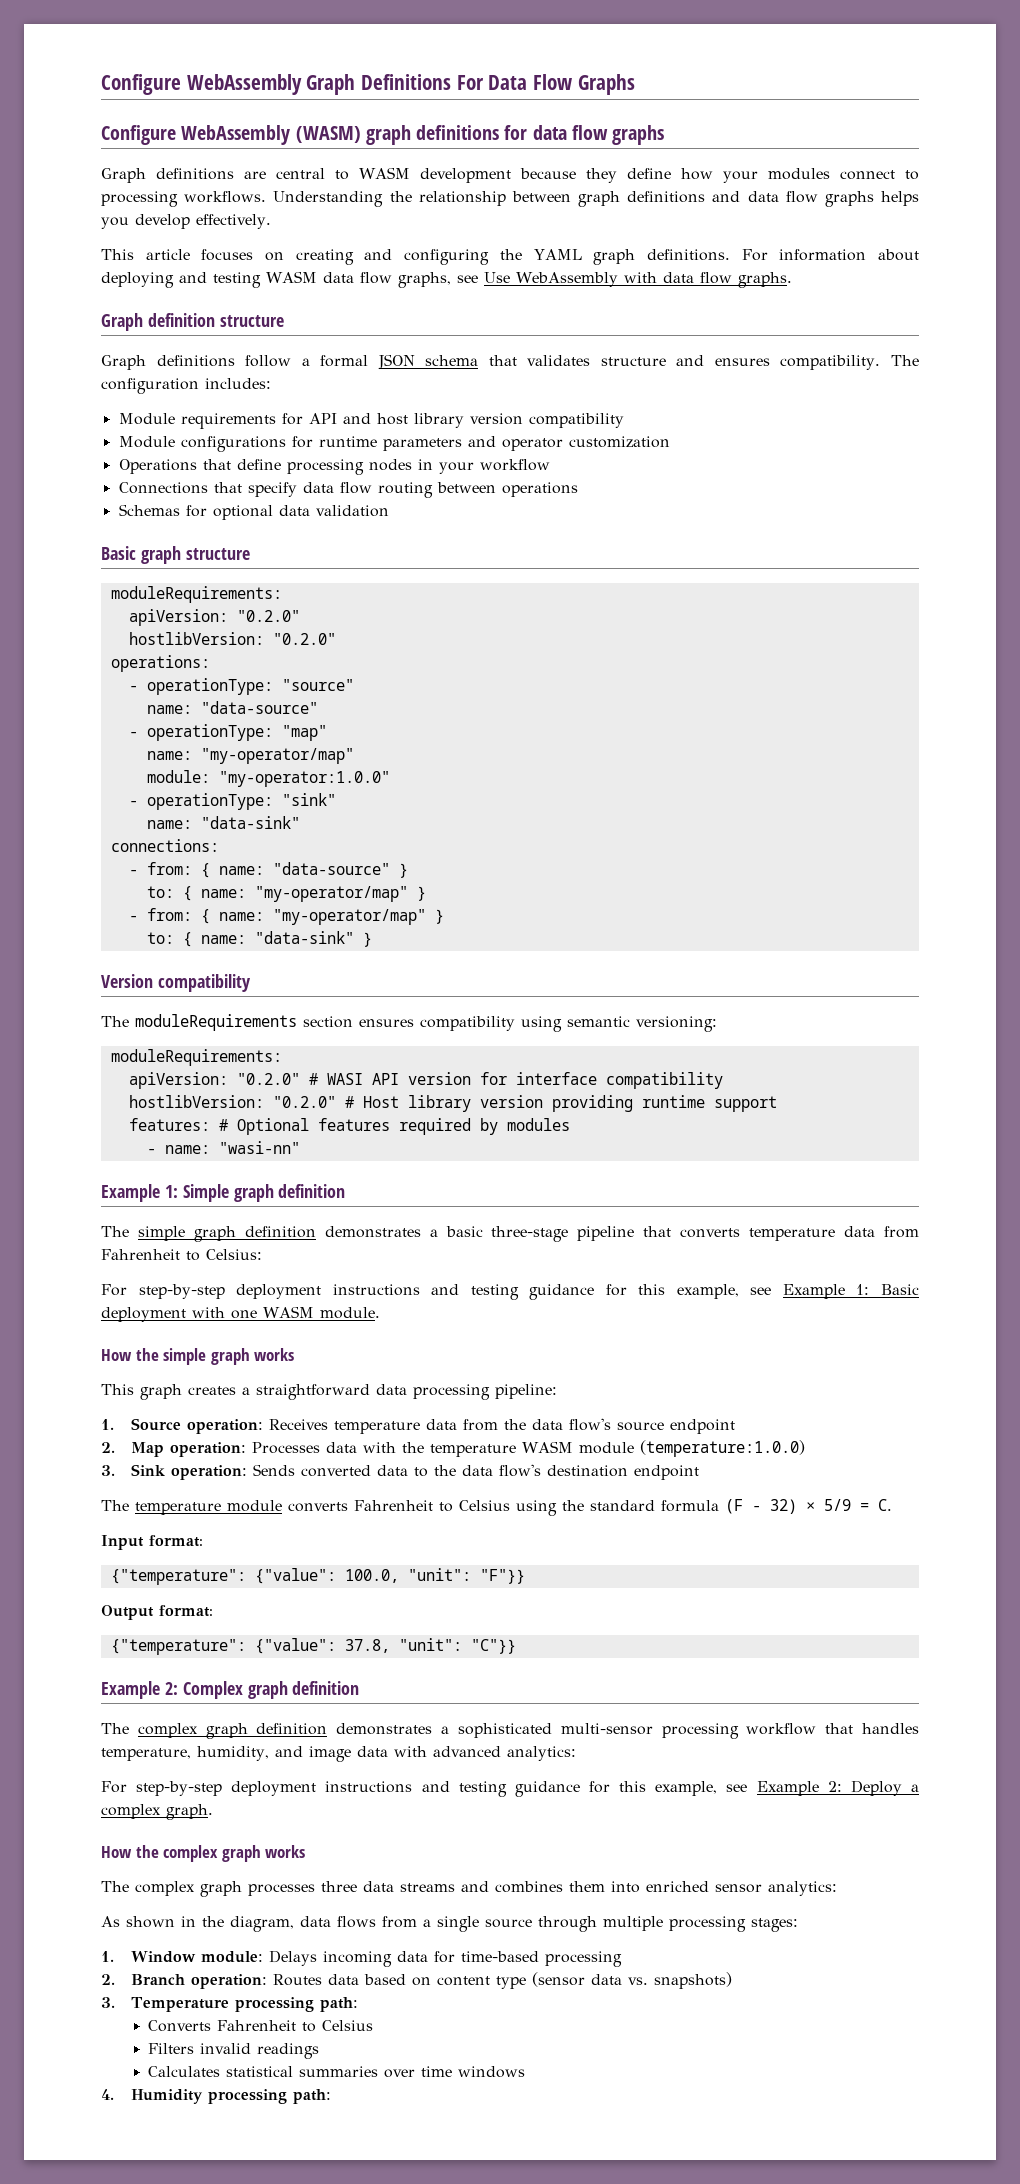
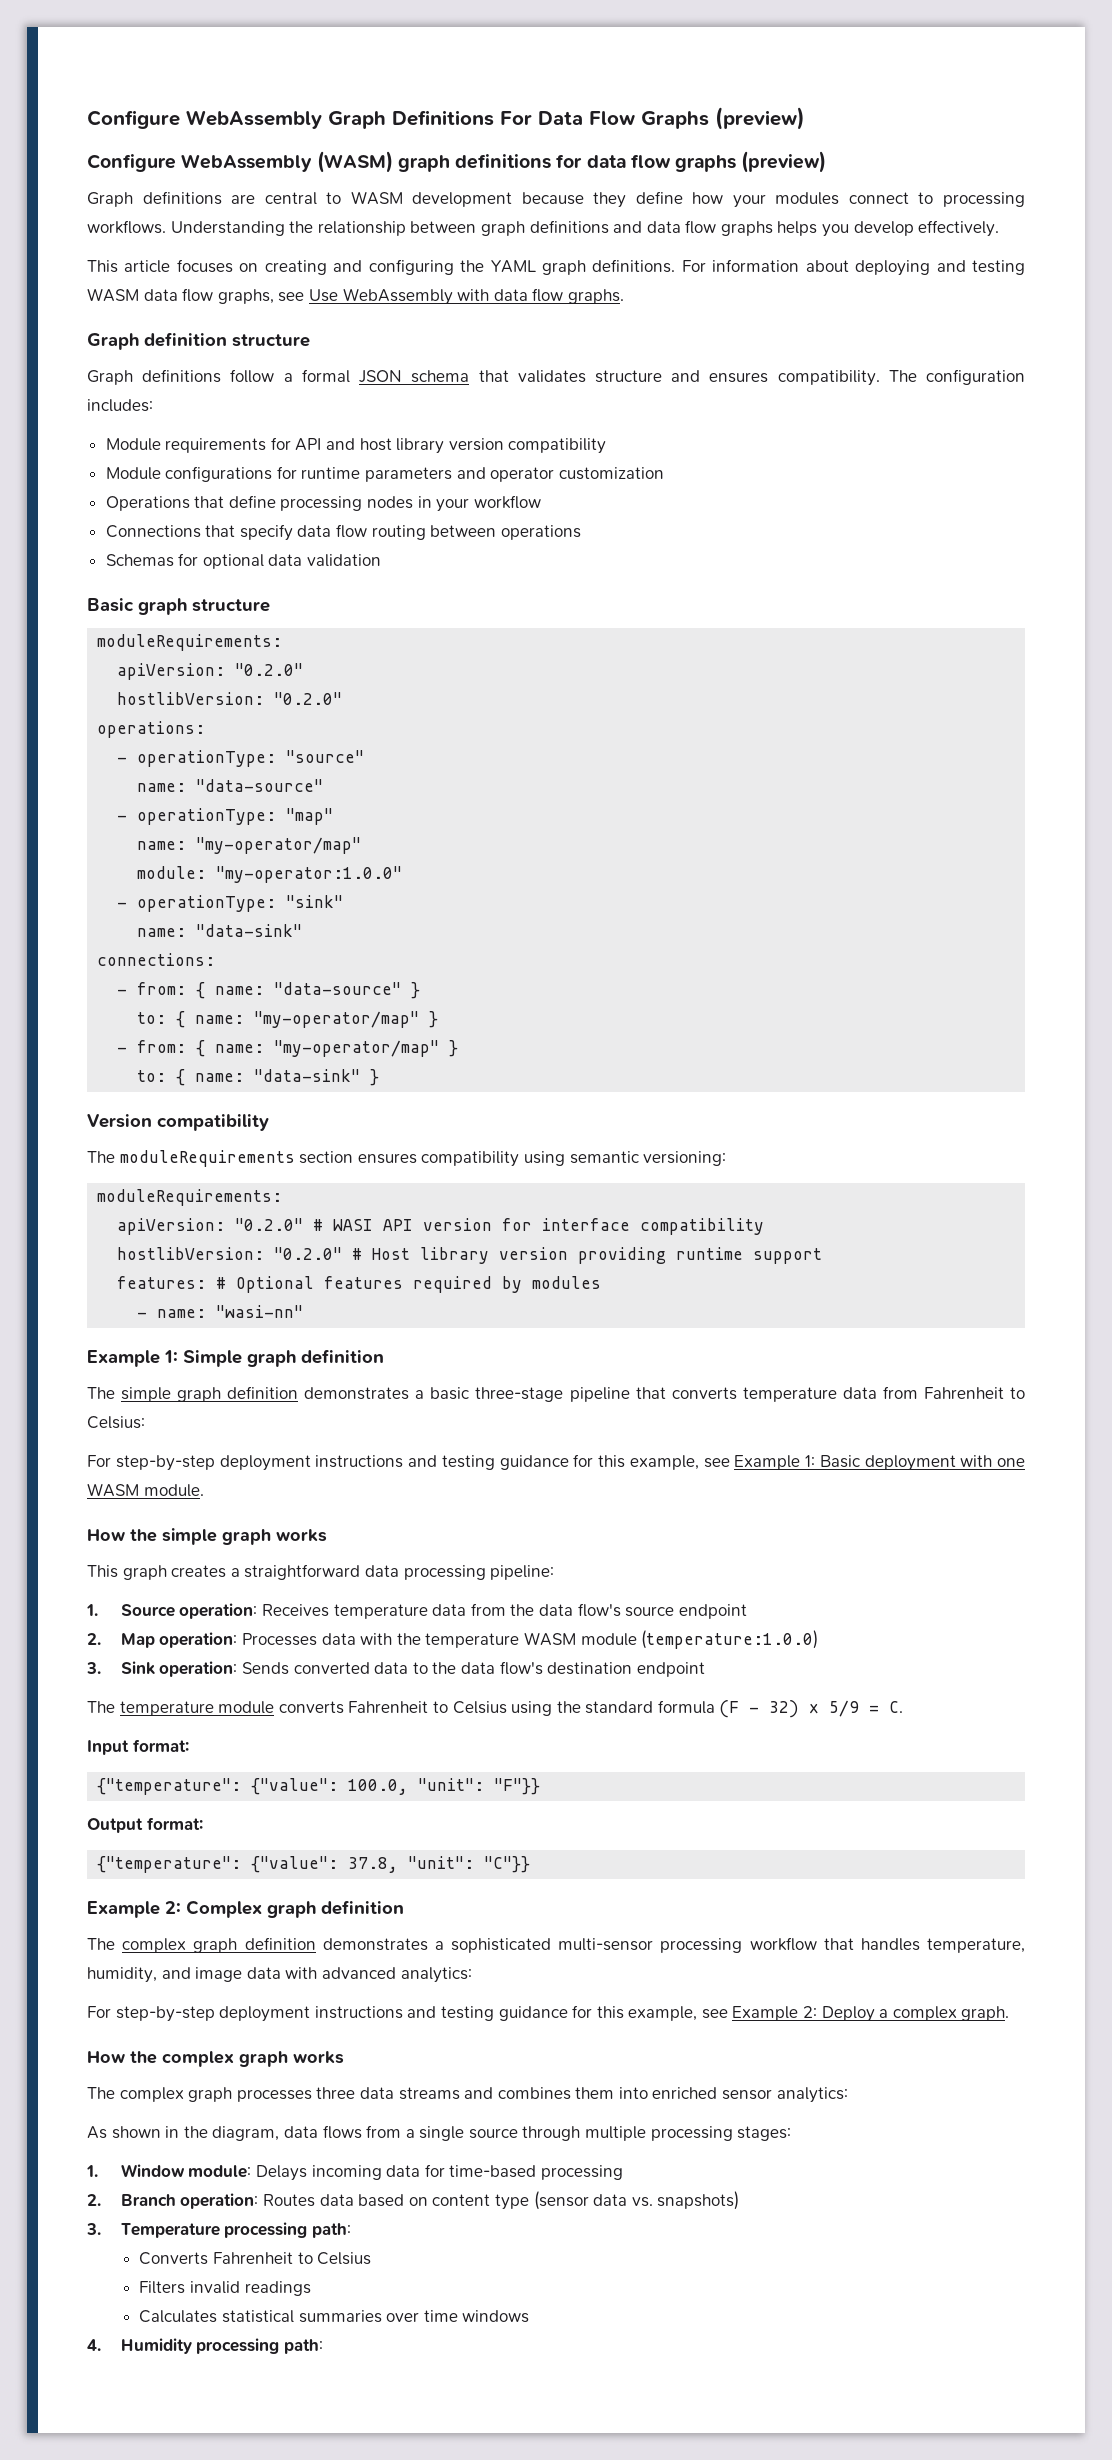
- Configure WebAssembly Graph Definitions For Data Flow Graphs
+ Configure WebAssembly Graph Definitions For Data Flow Graphs (preview)
- Configure WebAssembly (WASM) graph definitions for data flow graphs
+ Configure WebAssembly (WASM) graph definitions for data flow graphs (preview)

